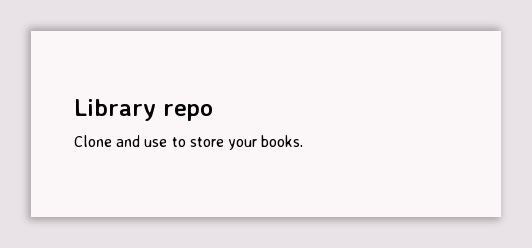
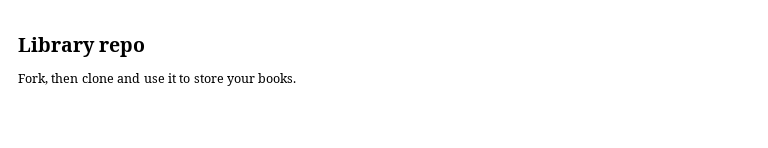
- Clone and use to store your books.
+ Fork, then clone and use it to store your books.

